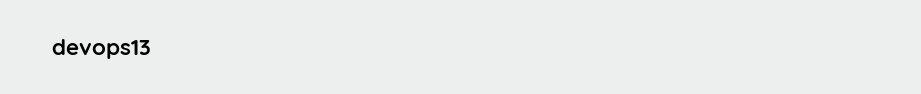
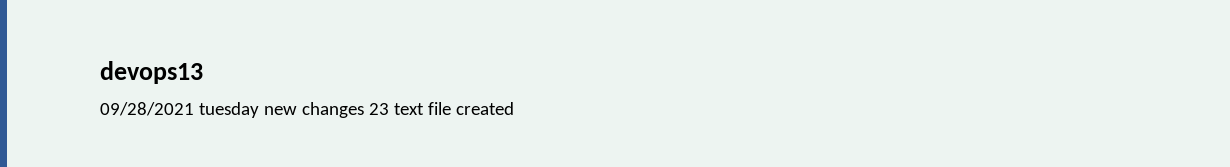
+ 09/28/2021 tuesday new changes 23 text file created

